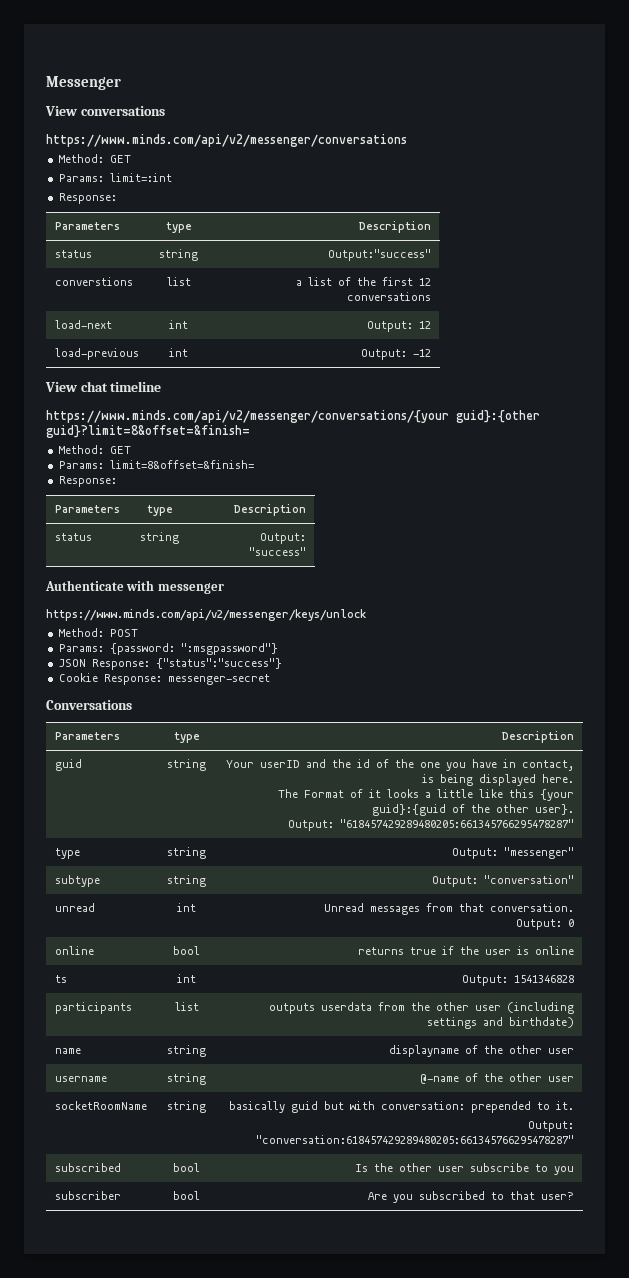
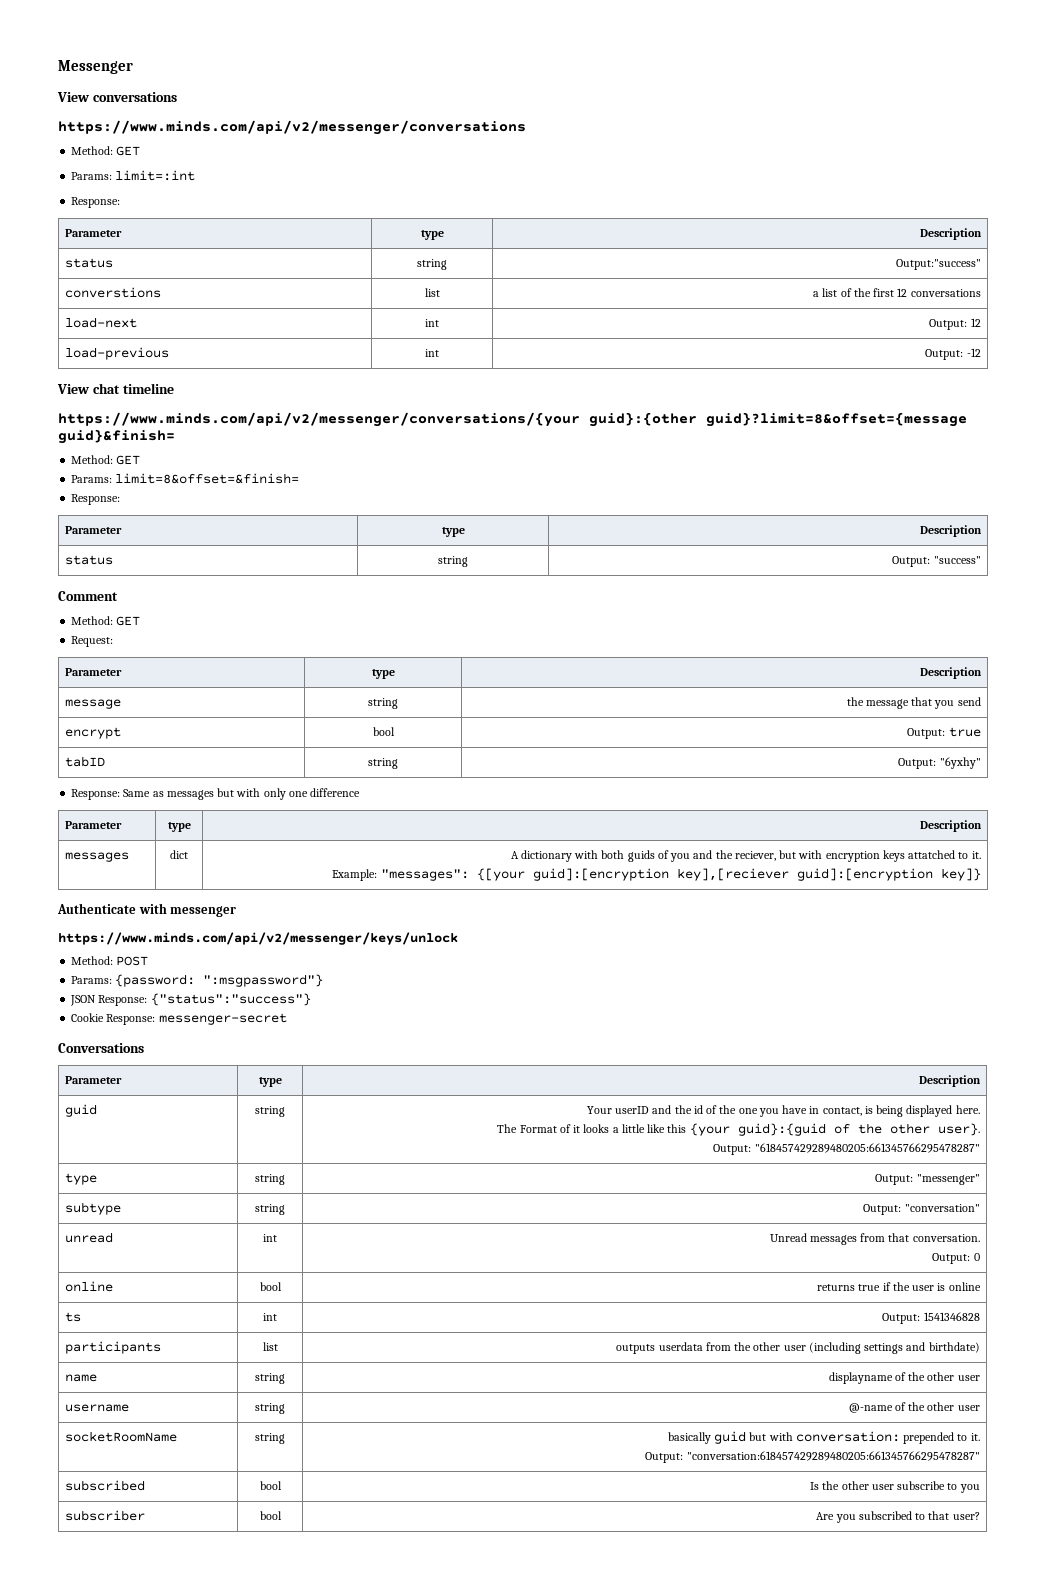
  Params: limit=:int
  Response:
- Parameters | type | Description
+ Parameter | type | Description
- https://www.minds.com/api/v2/messenger/conversations/{your guid}:{other guid}?limit=8&offset=&finish=
+ https://www.minds.com/api/v2/messenger/conversations/{your guid}:{other guid}?limit=8&offset={message guid}&finish=
  Params: limit=8&offset=&finish=
  Response:
- Parameters | type | Description
+ Parameter | type | Description
+ Comment
+ Method: GET
+ Request:
+ Parameter | type | Description
+ message | string | the message that you send
+ encrypt | bool | Output: true
+ tabID | string | Output: "6yxhy"
+ Response: Same as messages but with only one difference
+ Parameter | type | Description
+ messages | dict | A dictionary with both guids of you and the reciever, but with encryption keys attatched to it.
+ Example: "messages": {[your guid]:[encryption key],[reciever guid]:[encryption key]}
  Conversations
- Parameters | type | Description
+ Parameter | type | Description

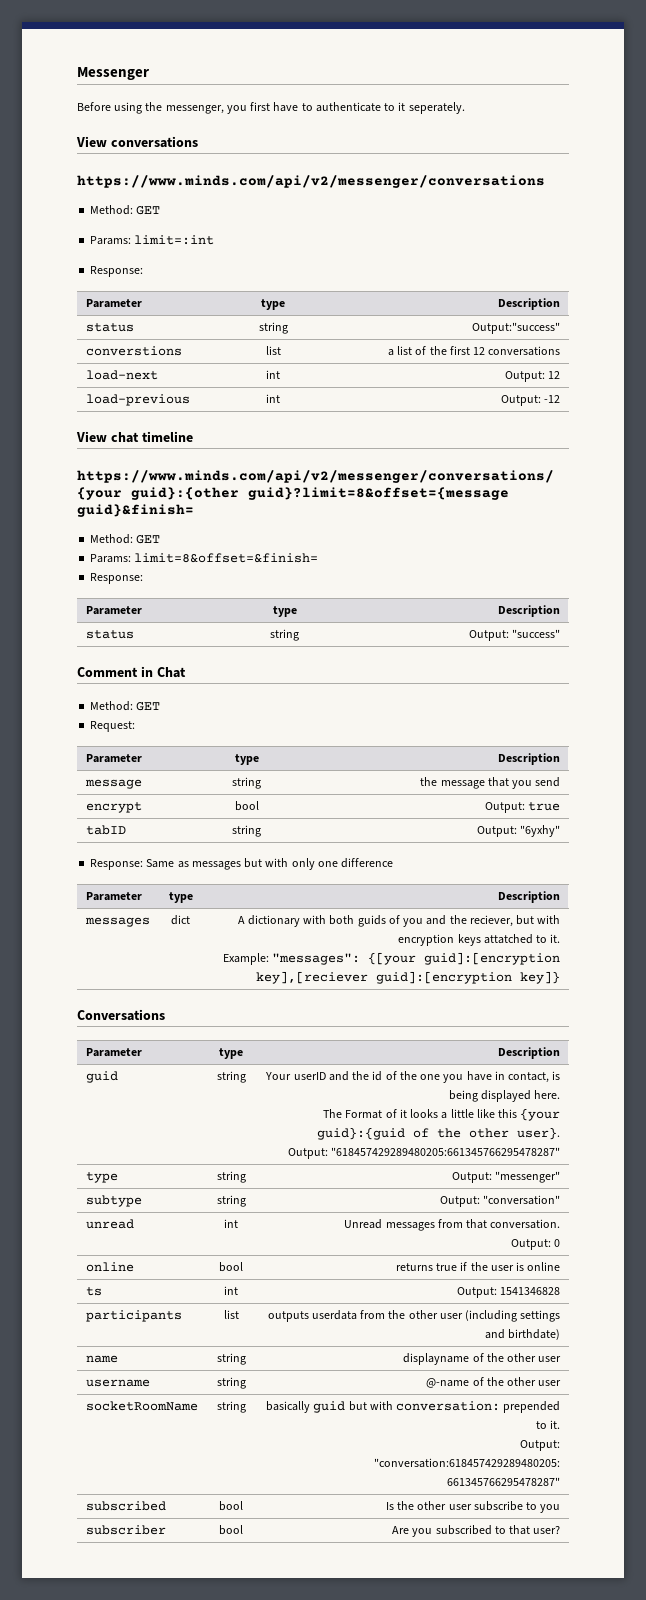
+ Before using the messenger, you first have to authenticate to it seperately.
- Comment
+ Comment in Chat
- Authenticate with messenger
- https://www.minds.com/api/v2/messenger/keys/unlock
- Method: POST
- Params: {password: ":msgpassword"}
- JSON Response: {"status":"success"}
- Cookie Response: messenger-secret

